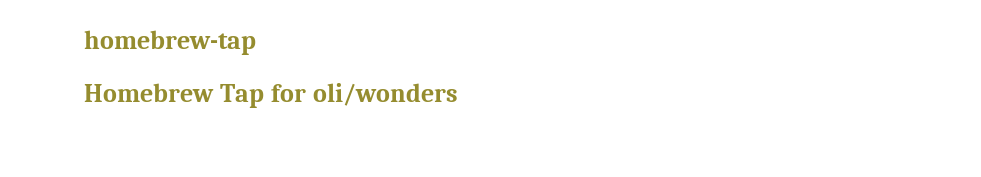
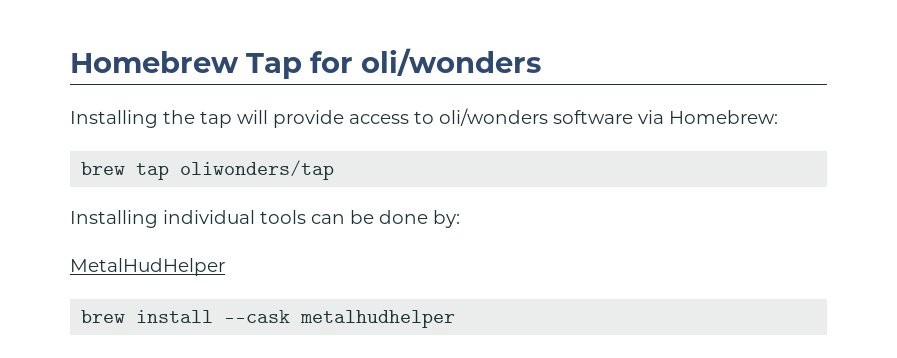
- homebrew-tap
+ Installing the tap will provide access to oli/wonders software via Homebrew:
+ brew tap oliwonders/tap
+ Installing individual tools can be done by:
+ MetalHudHelper
+ brew install --cask metalhudhelper

